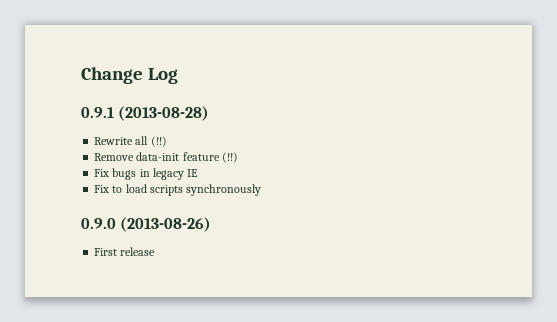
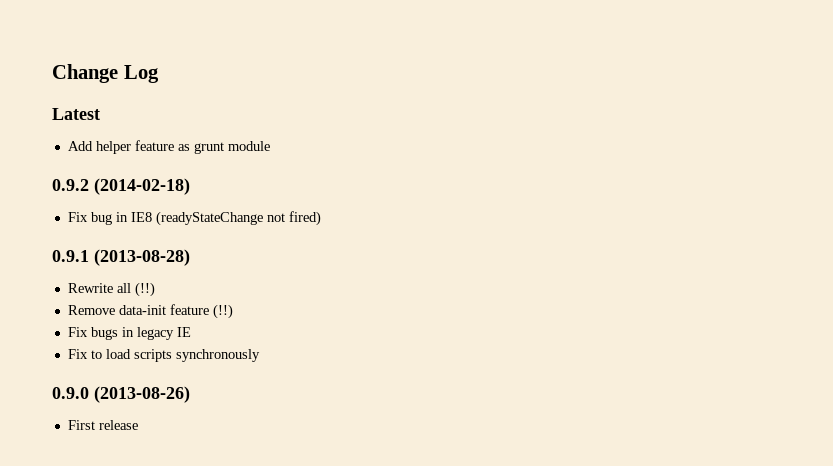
+ Latest
+ Add helper feature as grunt module
+ 0.9.2 (2014-02-18)
+ Fix bug in IE8 (readyStateChange not fired)

